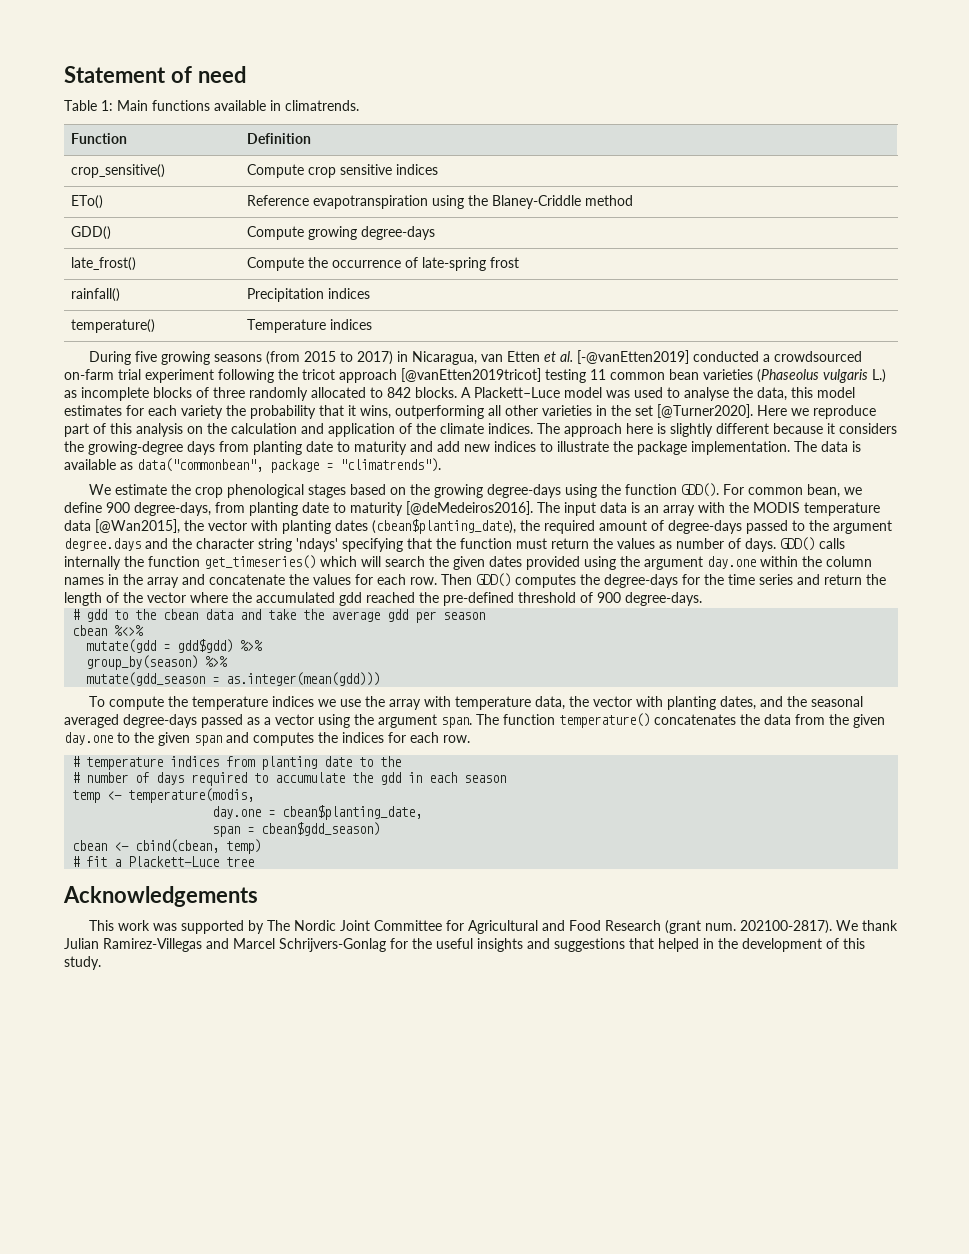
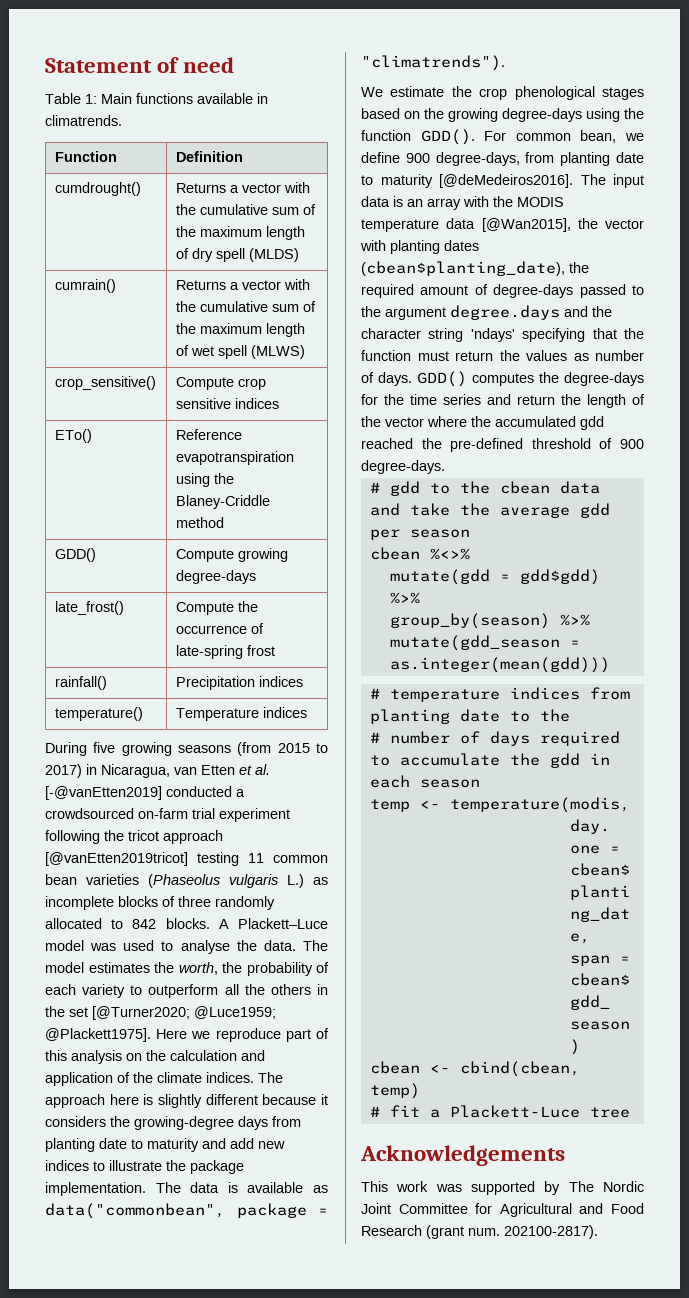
+ cumdrought() | Returns a vector with the cumulative sum of the maximum length of dry spell (MLDS)
+ cumrain() | Returns a vector with the cumulative sum of the maximum length of wet spell (MLWS)
- A Plackett–Luce model was used to analyse the data, this model estimates for each variety the probability that it wins, outperforming all other varieties in the set [@Turner2020].
+ A Plackett–Luce model was used to analyse the data. The model estimates the worth, the probability of each variety to outperform all the others in the set [@Turner2020; @Luce1959; @Plackett1975].
- GDD() calls internally the function get_timeseries() which will search the given dates provided using the argument day.one within the column names in the array and concatenate the values for each row. Then GDD() computes the degree-days for the time series and return the length of the vector where the accumulated gdd reached the pre-defined threshold of 900 degree-days.
+ GDD() computes the degree-days for the time series and return the length of the vector where the accumulated gdd reached the pre-defined threshold of 900 degree-days.
- To compute the temperature indices we use the array with temperature data, the vector with planting dates, and the seasonal averaged degree-days passed as a vector using the argument span. The function temperature() concatenates the data from the given day.one to the given span and computes the indices for each row.
- We thank Julian Ramirez-Villegas and Marcel Schrijvers-Gonlag for the useful insights and suggestions that helped in the development of this study.

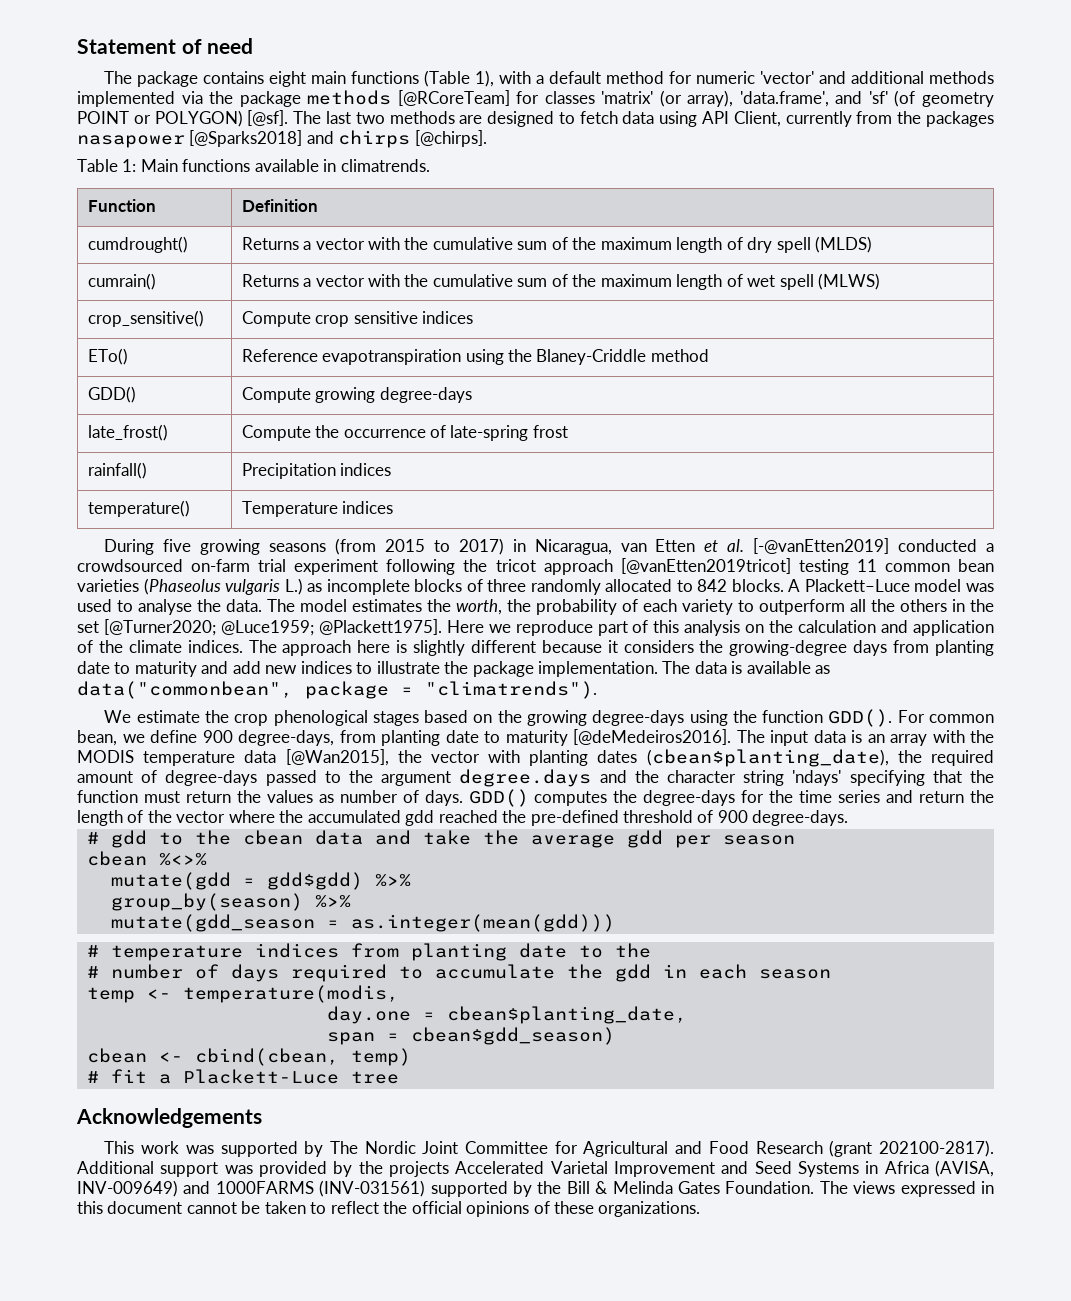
+ The package contains eight main functions (Table 1), with a default method for numeric 'vector' and additional methods implemented via the package methods [@RCoreTeam] for classes 'matrix' (or array), 'data.frame', and 'sf' (of geometry POINT or POLYGON) [@sf]. The last two methods are designed to fetch data using API Client, currently from the packages nasapower [@Sparks2018] and chirps [@chirps].
- This work was supported by The Nordic Joint Committee for Agricultural and Food Research (grant num. 202100-2817).
+ This work was supported by The Nordic Joint Committee for Agricultural and Food Research (grant 202100-2817). Additional support was provided by the projects Accelerated Varietal Improvement and Seed Systems in Africa (AVISA, INV-009649) and 1000FARMS (INV-031561) supported by the Bill & Melinda Gates Foundation. The views expressed in this document cannot be taken to reflect the official opinions of these organizations.

